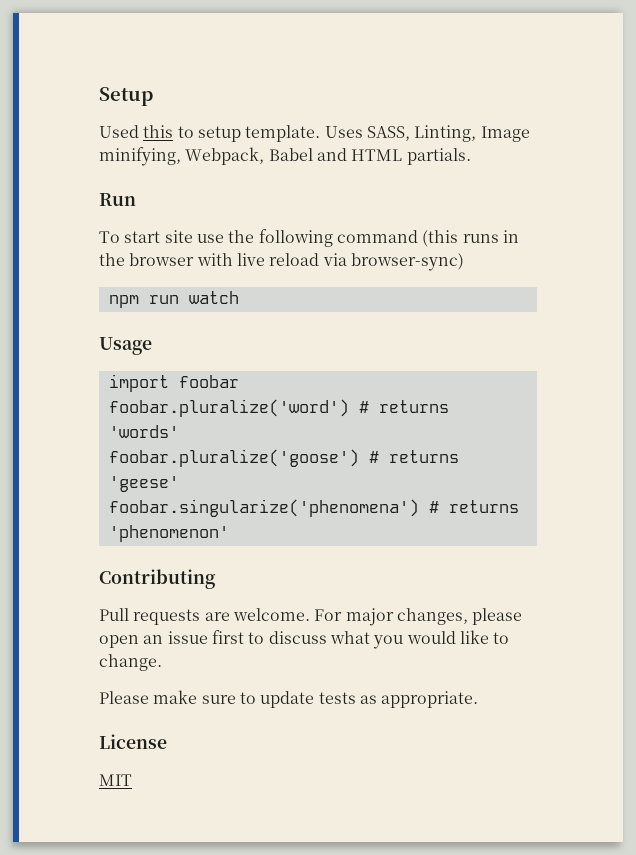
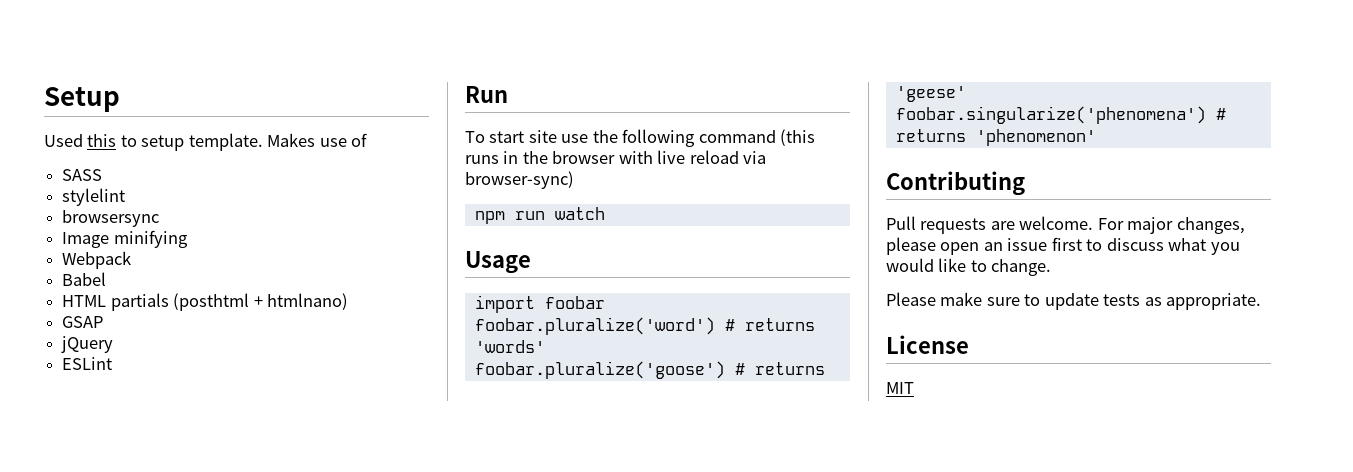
- Uses SASS, Linting, Image minifying, Webpack, Babel and HTML partials.
+ Makes use of
+ SASS
+ stylelint
+ browsersync
+ Image minifying
+ Webpack
+ Babel
+ HTML partials (posthtml + htmlnano)
+ GSAP
+ jQuery
+ ESLint

